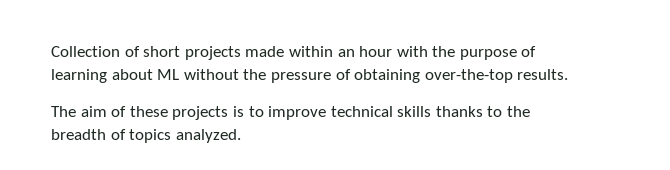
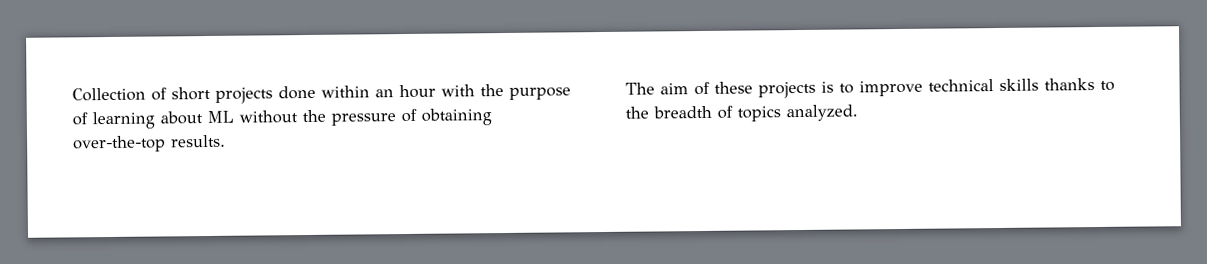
- Collection of short projects made within an hour with the purpose of learning about ML without the pressure of obtaining over-the-top results.
+ Collection of short projects done within an hour with the purpose of learning about ML without the pressure of obtaining over-the-top results.

